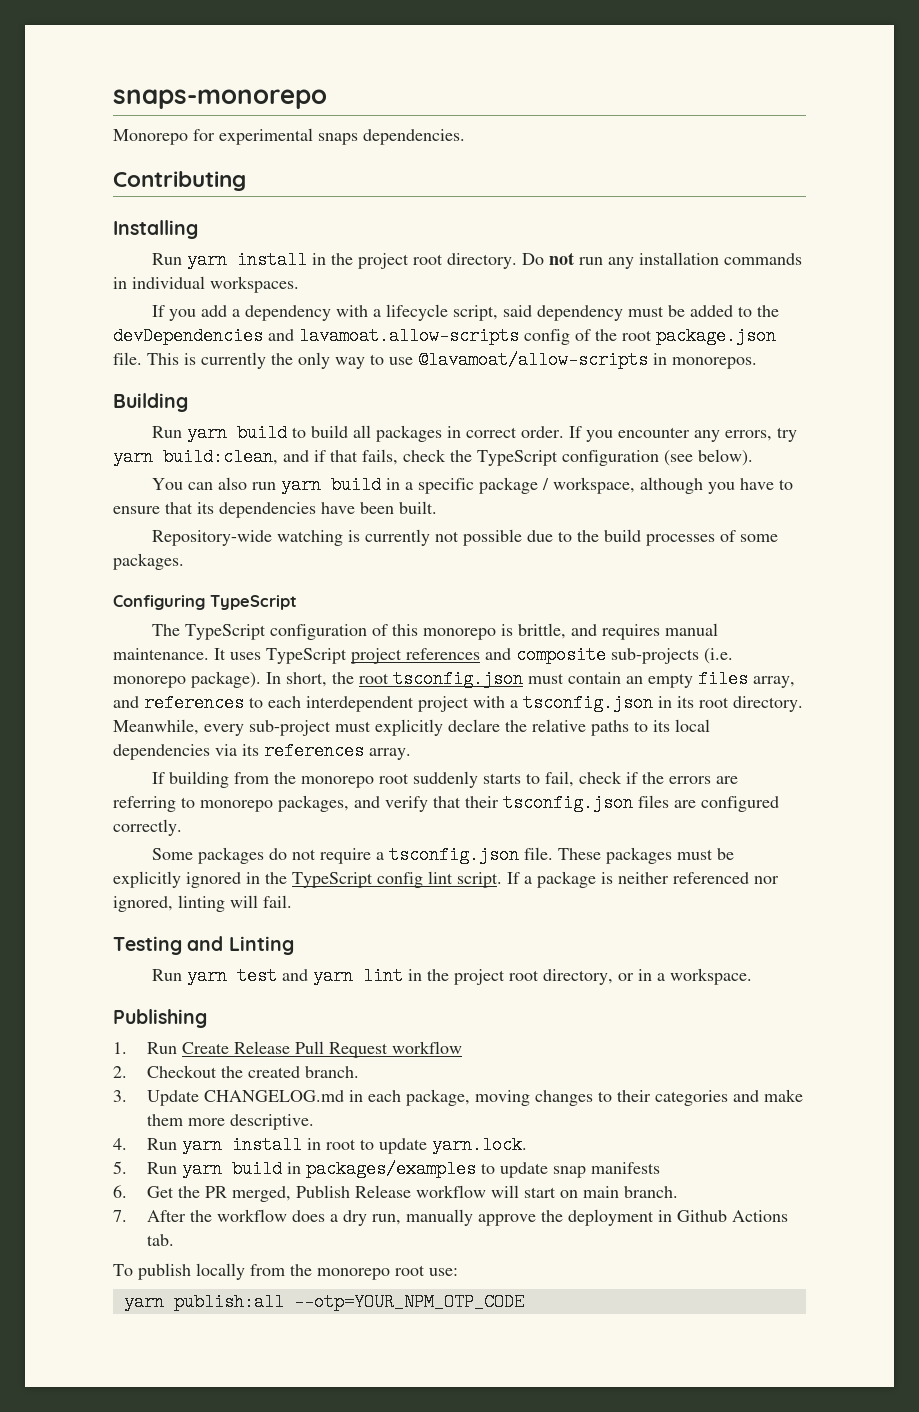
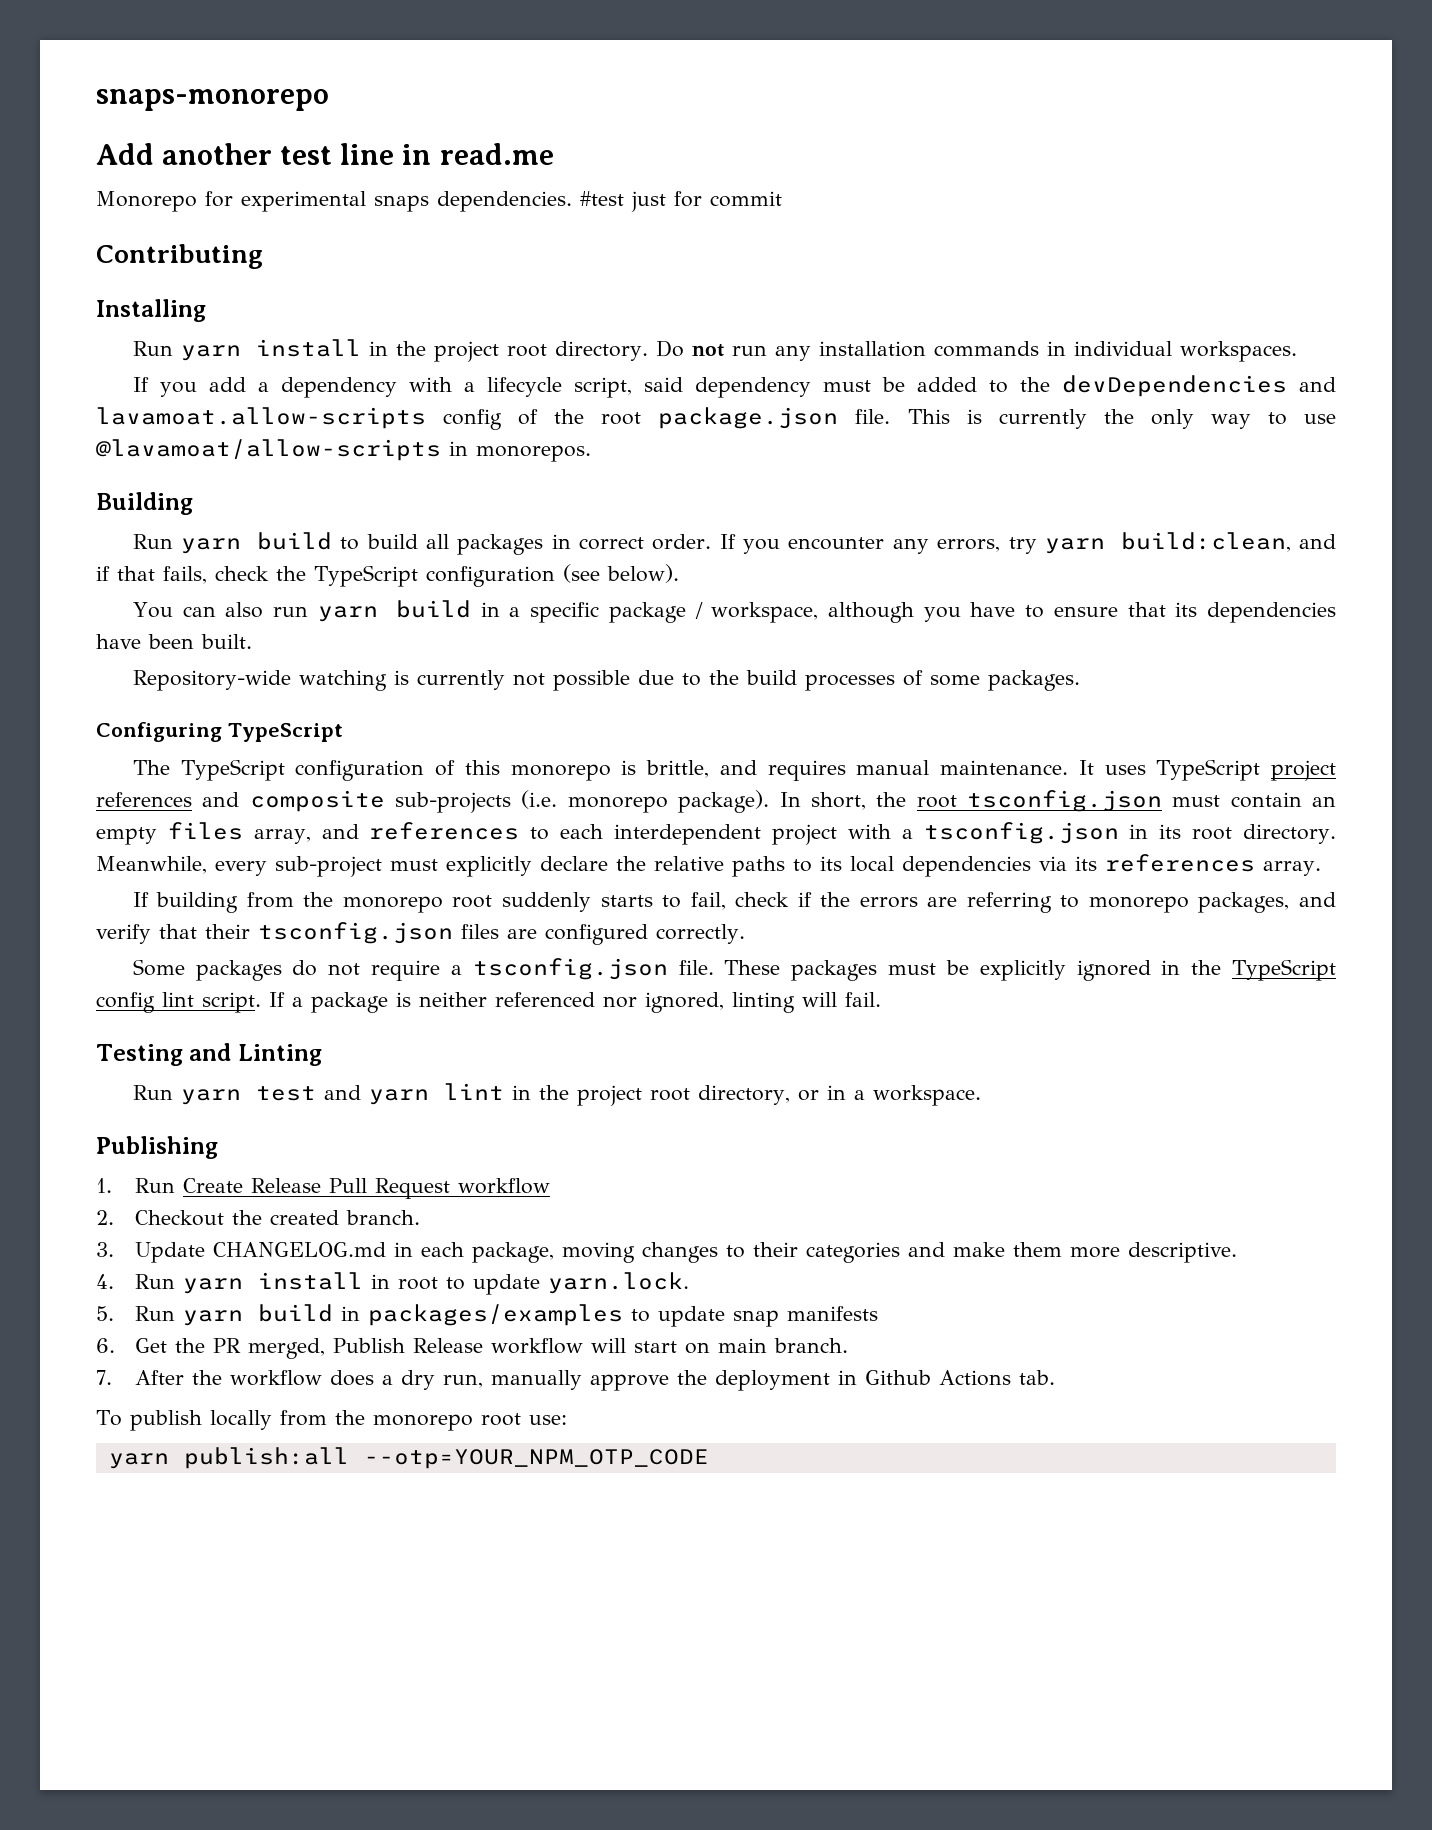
+ Add another test line in read.me
+ #test just for commit

